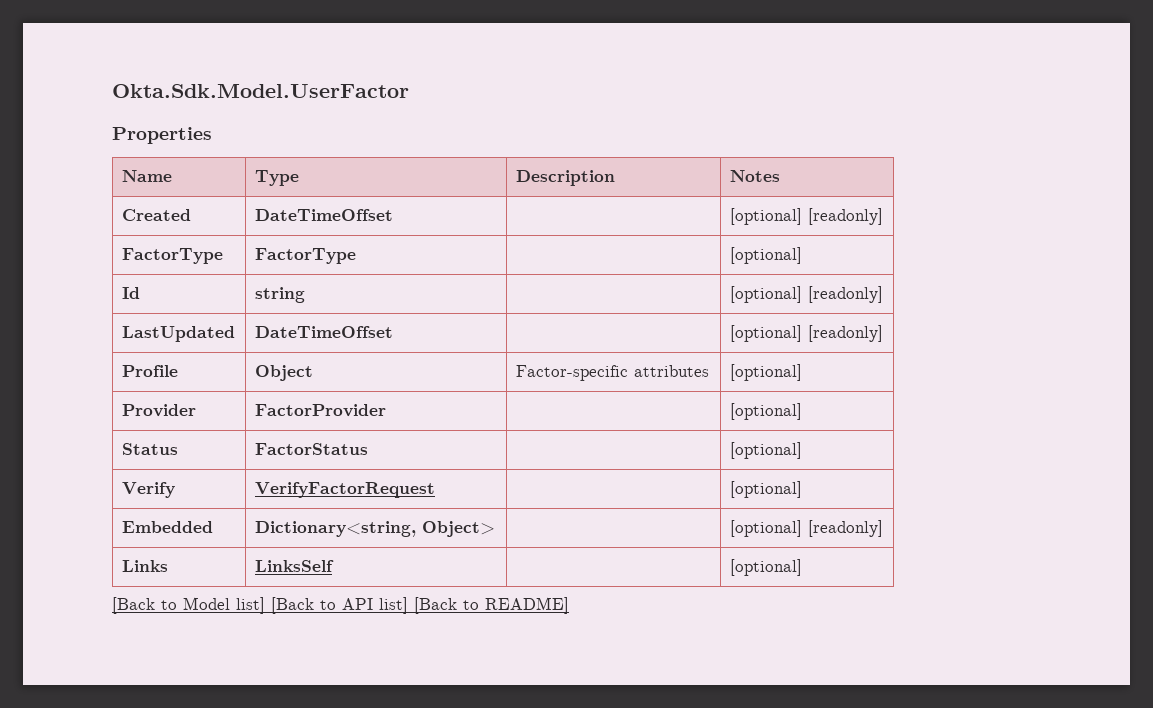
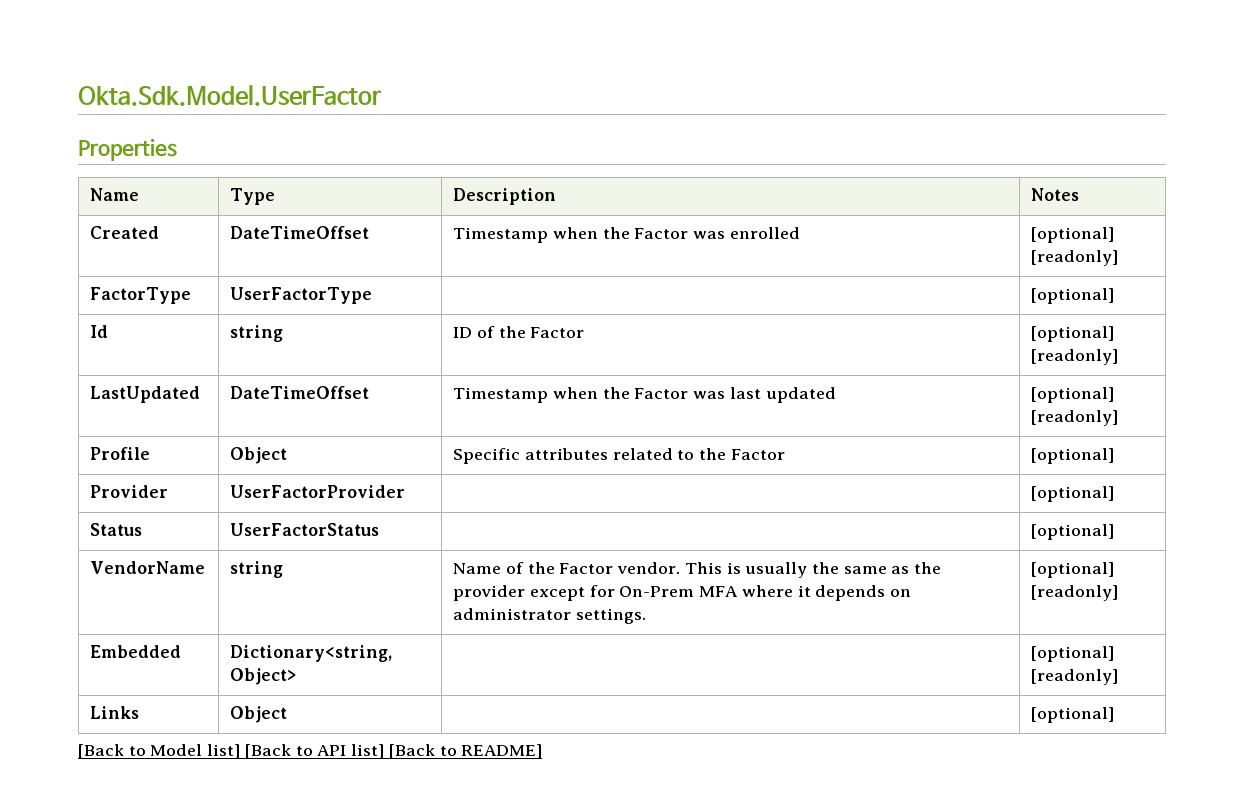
- Created | DateTimeOffset | | [optional] [readonly]
+ Created | DateTimeOffset | Timestamp when the Factor was enrolled | [optional] [readonly]
- FactorType | FactorType | | [optional]
+ FactorType | UserFactorType | | [optional]
- Id | string | | [optional] [readonly]
+ Id | string | ID of the Factor | [optional] [readonly]
- LastUpdated | DateTimeOffset | | [optional] [readonly]
+ LastUpdated | DateTimeOffset | Timestamp when the Factor was last updated | [optional] [readonly]
- Profile | Object | Factor-specific attributes | [optional]
+ Profile | Object | Specific attributes related to the Factor | [optional]
- Provider | FactorProvider | | [optional]
+ Provider | UserFactorProvider | | [optional]
- Status | FactorStatus | | [optional]
- Verify | VerifyFactorRequest | | [optional]
+ Status | UserFactorStatus | | [optional]
+ VendorName | string | Name of the Factor vendor. This is usually the same as the provider except for On-Prem MFA where it depends on administrator settings. | [optional] [readonly]
- Links | LinksSelf | | [optional]
+ Links | Object | | [optional]

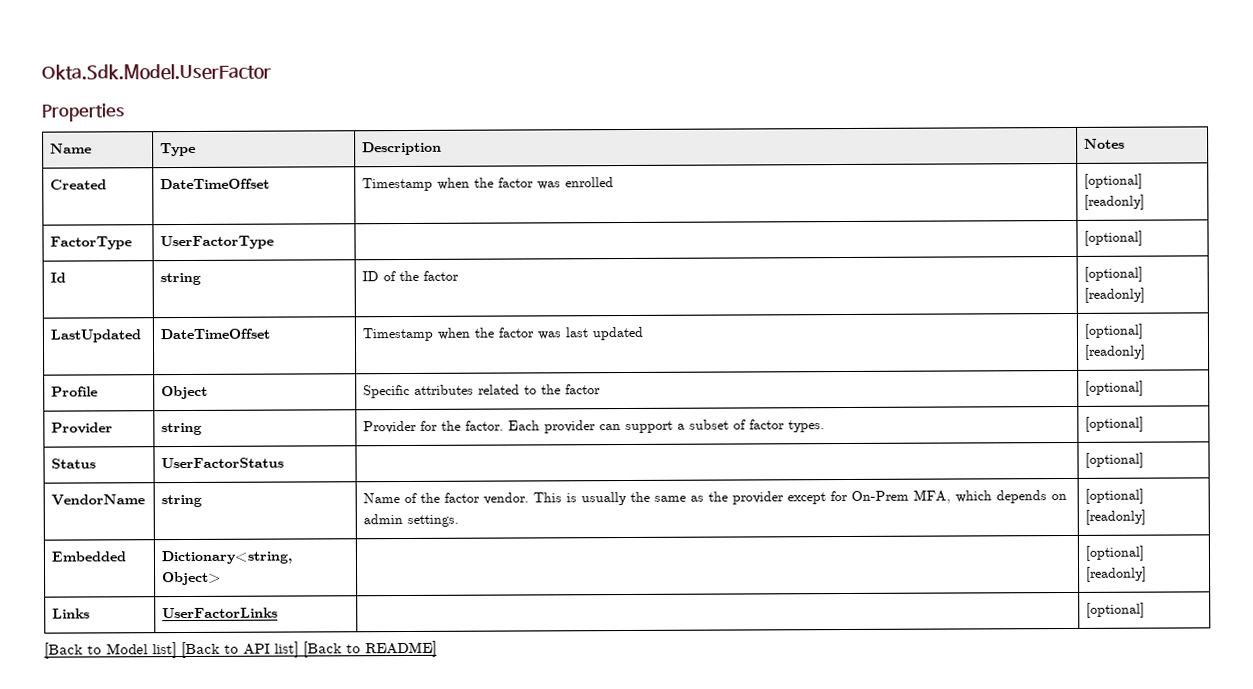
- Created | DateTimeOffset | Timestamp when the Factor was enrolled | [optional] [readonly]
+ Created | DateTimeOffset | Timestamp when the factor was enrolled | [optional] [readonly]
- Id | string | ID of the Factor | [optional] [readonly]
+ Id | string | ID of the factor | [optional] [readonly]
- LastUpdated | DateTimeOffset | Timestamp when the Factor was last updated | [optional] [readonly]
+ LastUpdated | DateTimeOffset | Timestamp when the factor was last updated | [optional] [readonly]
- Profile | Object | Specific attributes related to the Factor | [optional]
+ Profile | Object | Specific attributes related to the factor | [optional]
- Provider | UserFactorProvider | | [optional]
+ Provider | string | Provider for the factor. Each provider can support a subset of factor types. | [optional]
- VendorName | string | Name of the Factor vendor. This is usually the same as the provider except for On-Prem MFA where it depends on administrator settings. | [optional] [readonly]
+ VendorName | string | Name of the factor vendor. This is usually the same as the provider except for On-Prem MFA, which depends on admin settings. | [optional] [readonly]
- Links | Object | | [optional]
+ Links | UserFactorLinks | | [optional]

